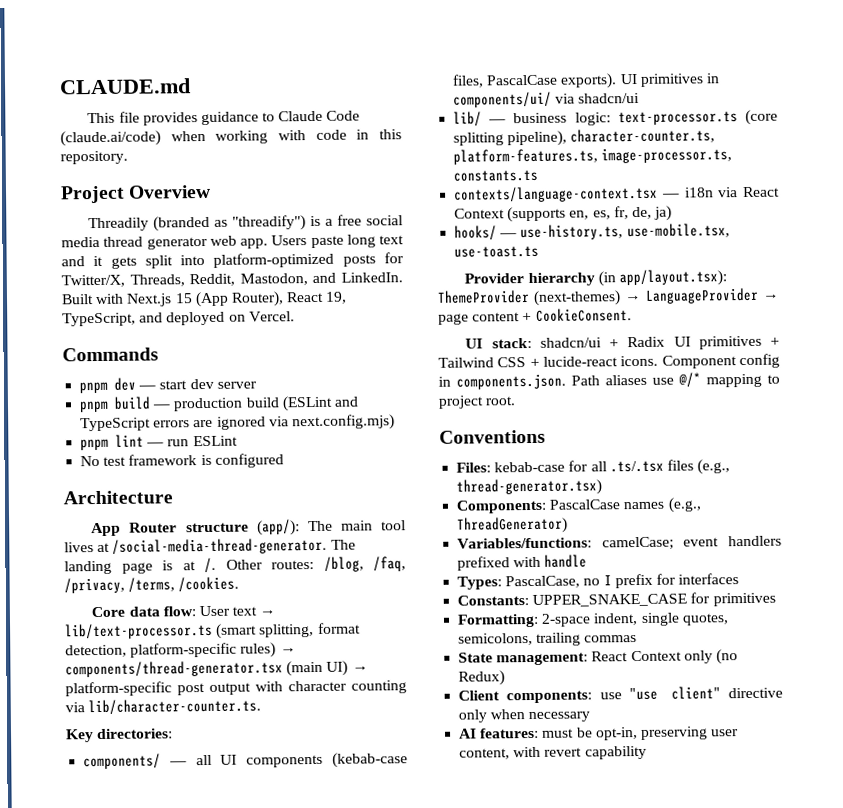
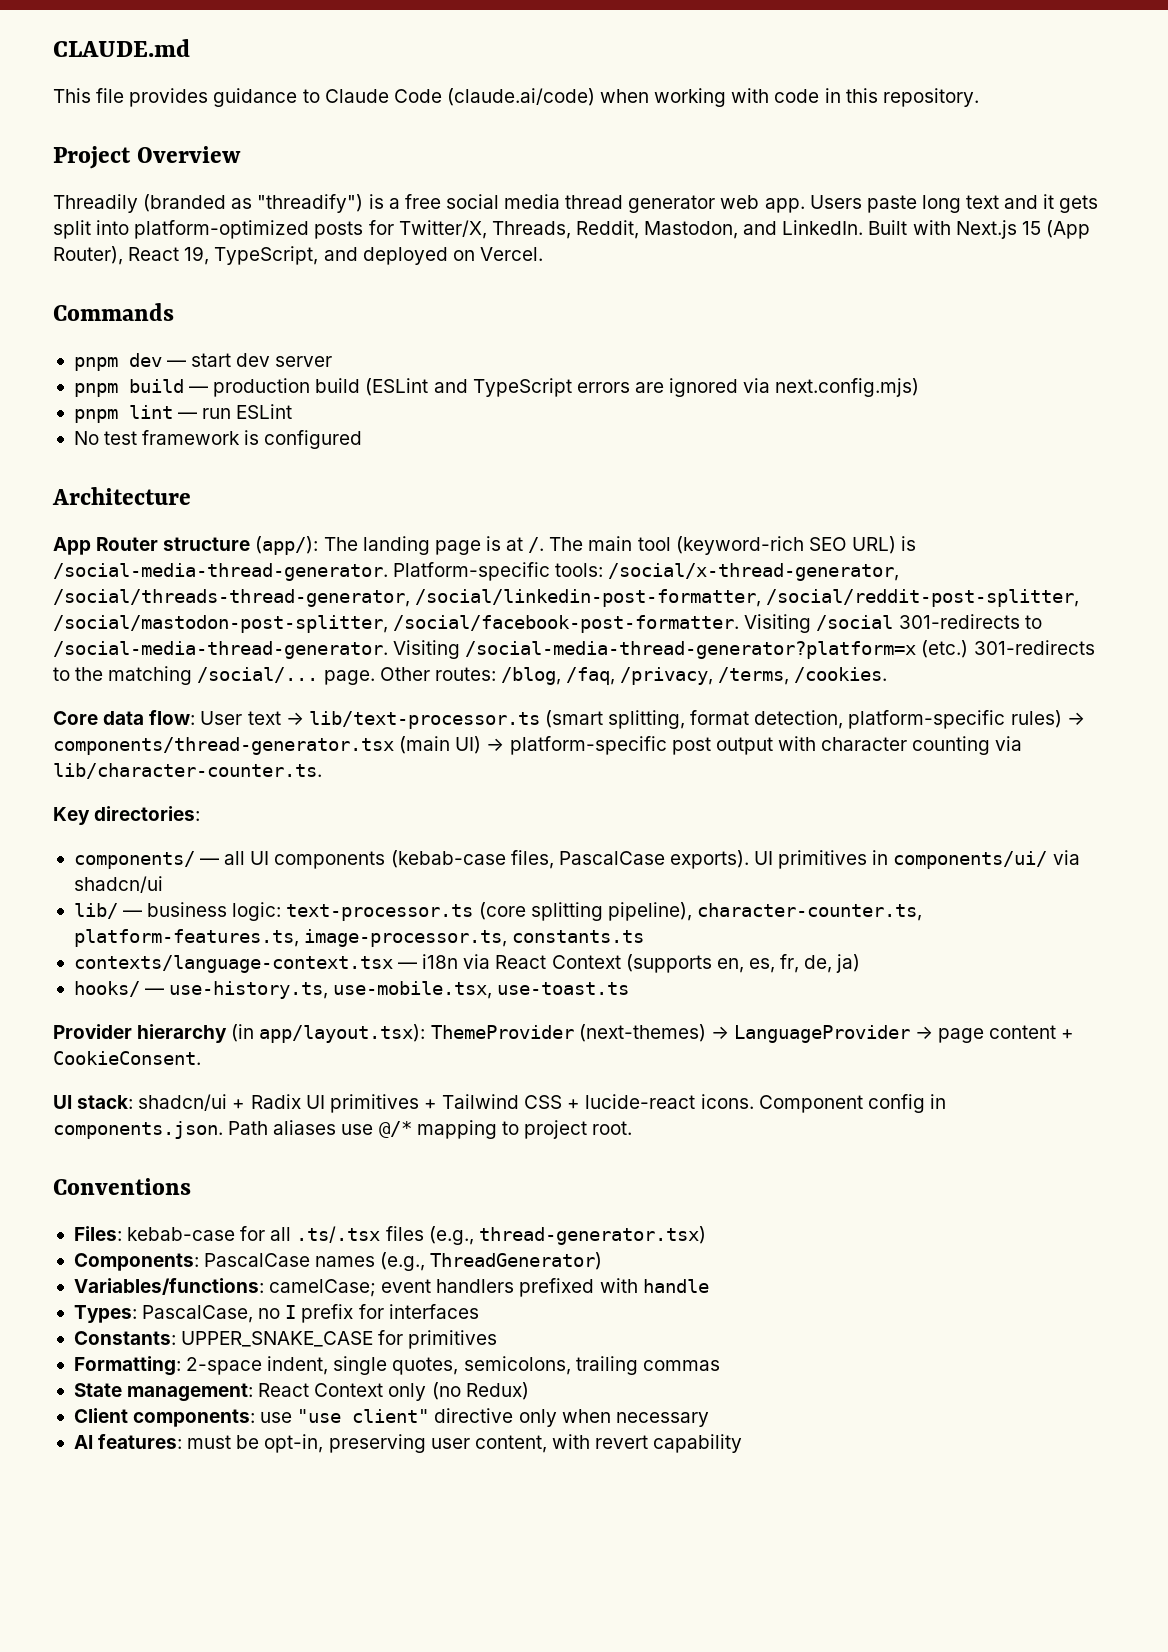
- App Router structure (app/): The main tool lives at /social-media-thread-generator. The landing page is at /.
+ App Router structure (app/): The landing page is at /.
+ The main tool (keyword-rich SEO URL) is /social-media-thread-generator. Platform-specific tools: /social/x-thread-generator, /social/threads-thread-generator, /social/linkedin-post-formatter, /social/reddit-post-splitter, /social/mastodon-post-splitter, /social/facebook-post-formatter. Visiting /social 301-redirects to /social-media-thread-generator. Visiting /social-media-thread-generator?platform=x (etc.) 301-redirects to the matching /social/... page.

